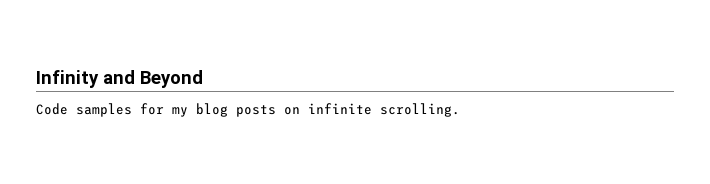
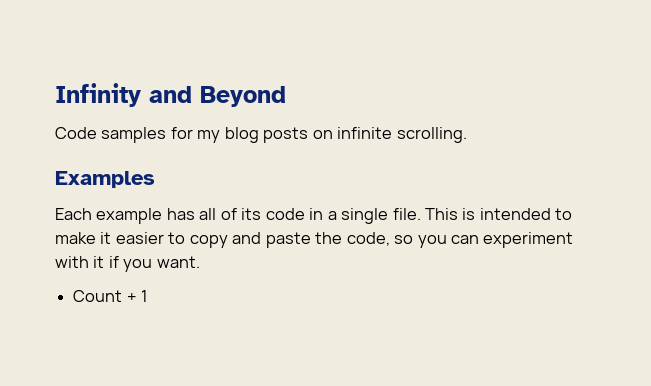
+ Examples
+ Each example has all of its code in a single file. This is intended to make it easier to copy and paste the code, so you can experiment with it if you want.
+ Count + 1

